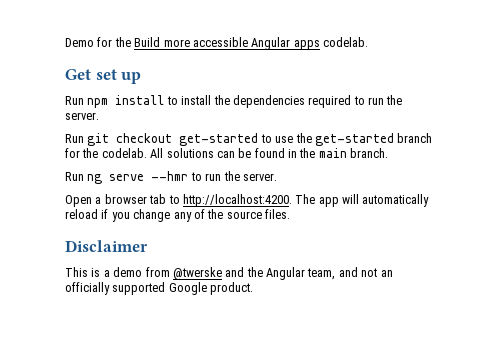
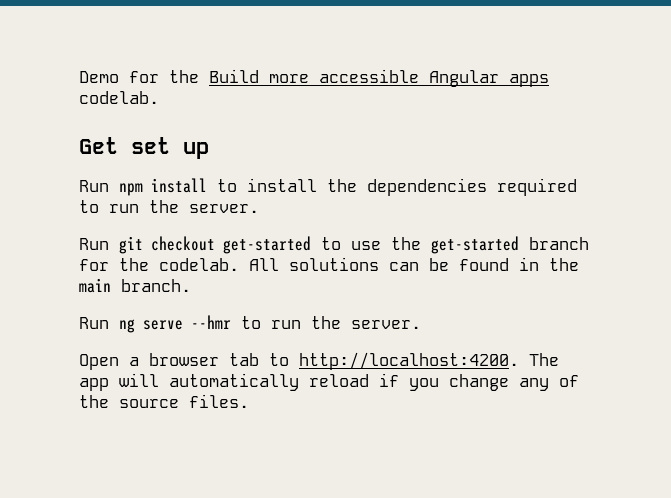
- Disclaimer
- This is a demo from @twerske and the Angular team, and not an officially supported Google product.

